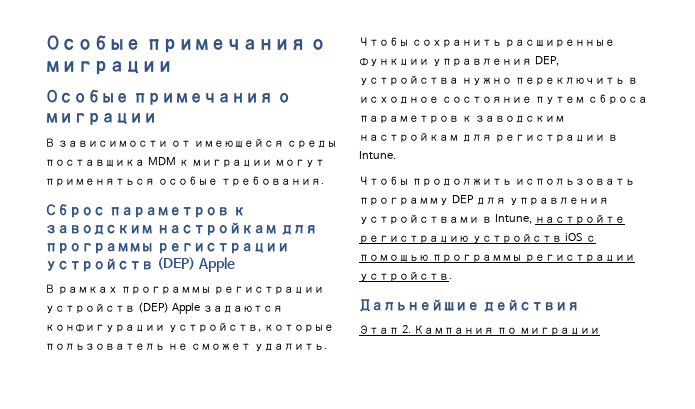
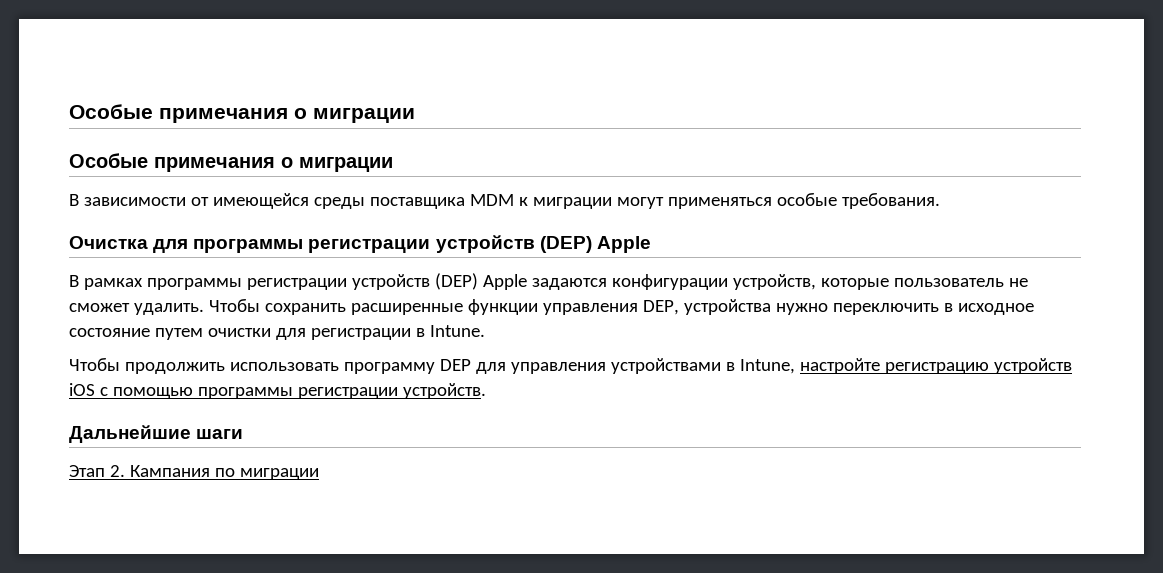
- Сброс параметров к заводским настройкам для программы регистрации устройств (DEP) Apple
+ Очистка для программы регистрации устройств (DEP) Apple
- Чтобы сохранить расширенные функции управления DEP, устройства нужно переключить в исходное состояние путем сброса параметров к заводским настройкам для регистрации в Intune.
+ Чтобы сохранить расширенные функции управления DEP, устройства нужно переключить в исходное состояние путем очистки для регистрации в Intune.
- Дальнейшие действия
+ Дальнейшие шаги

